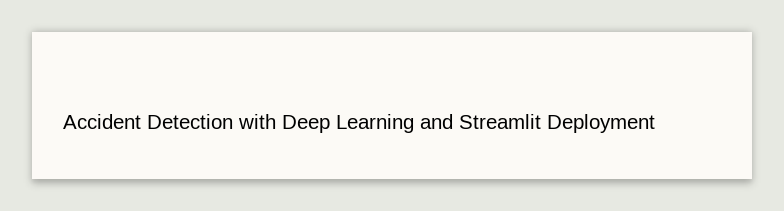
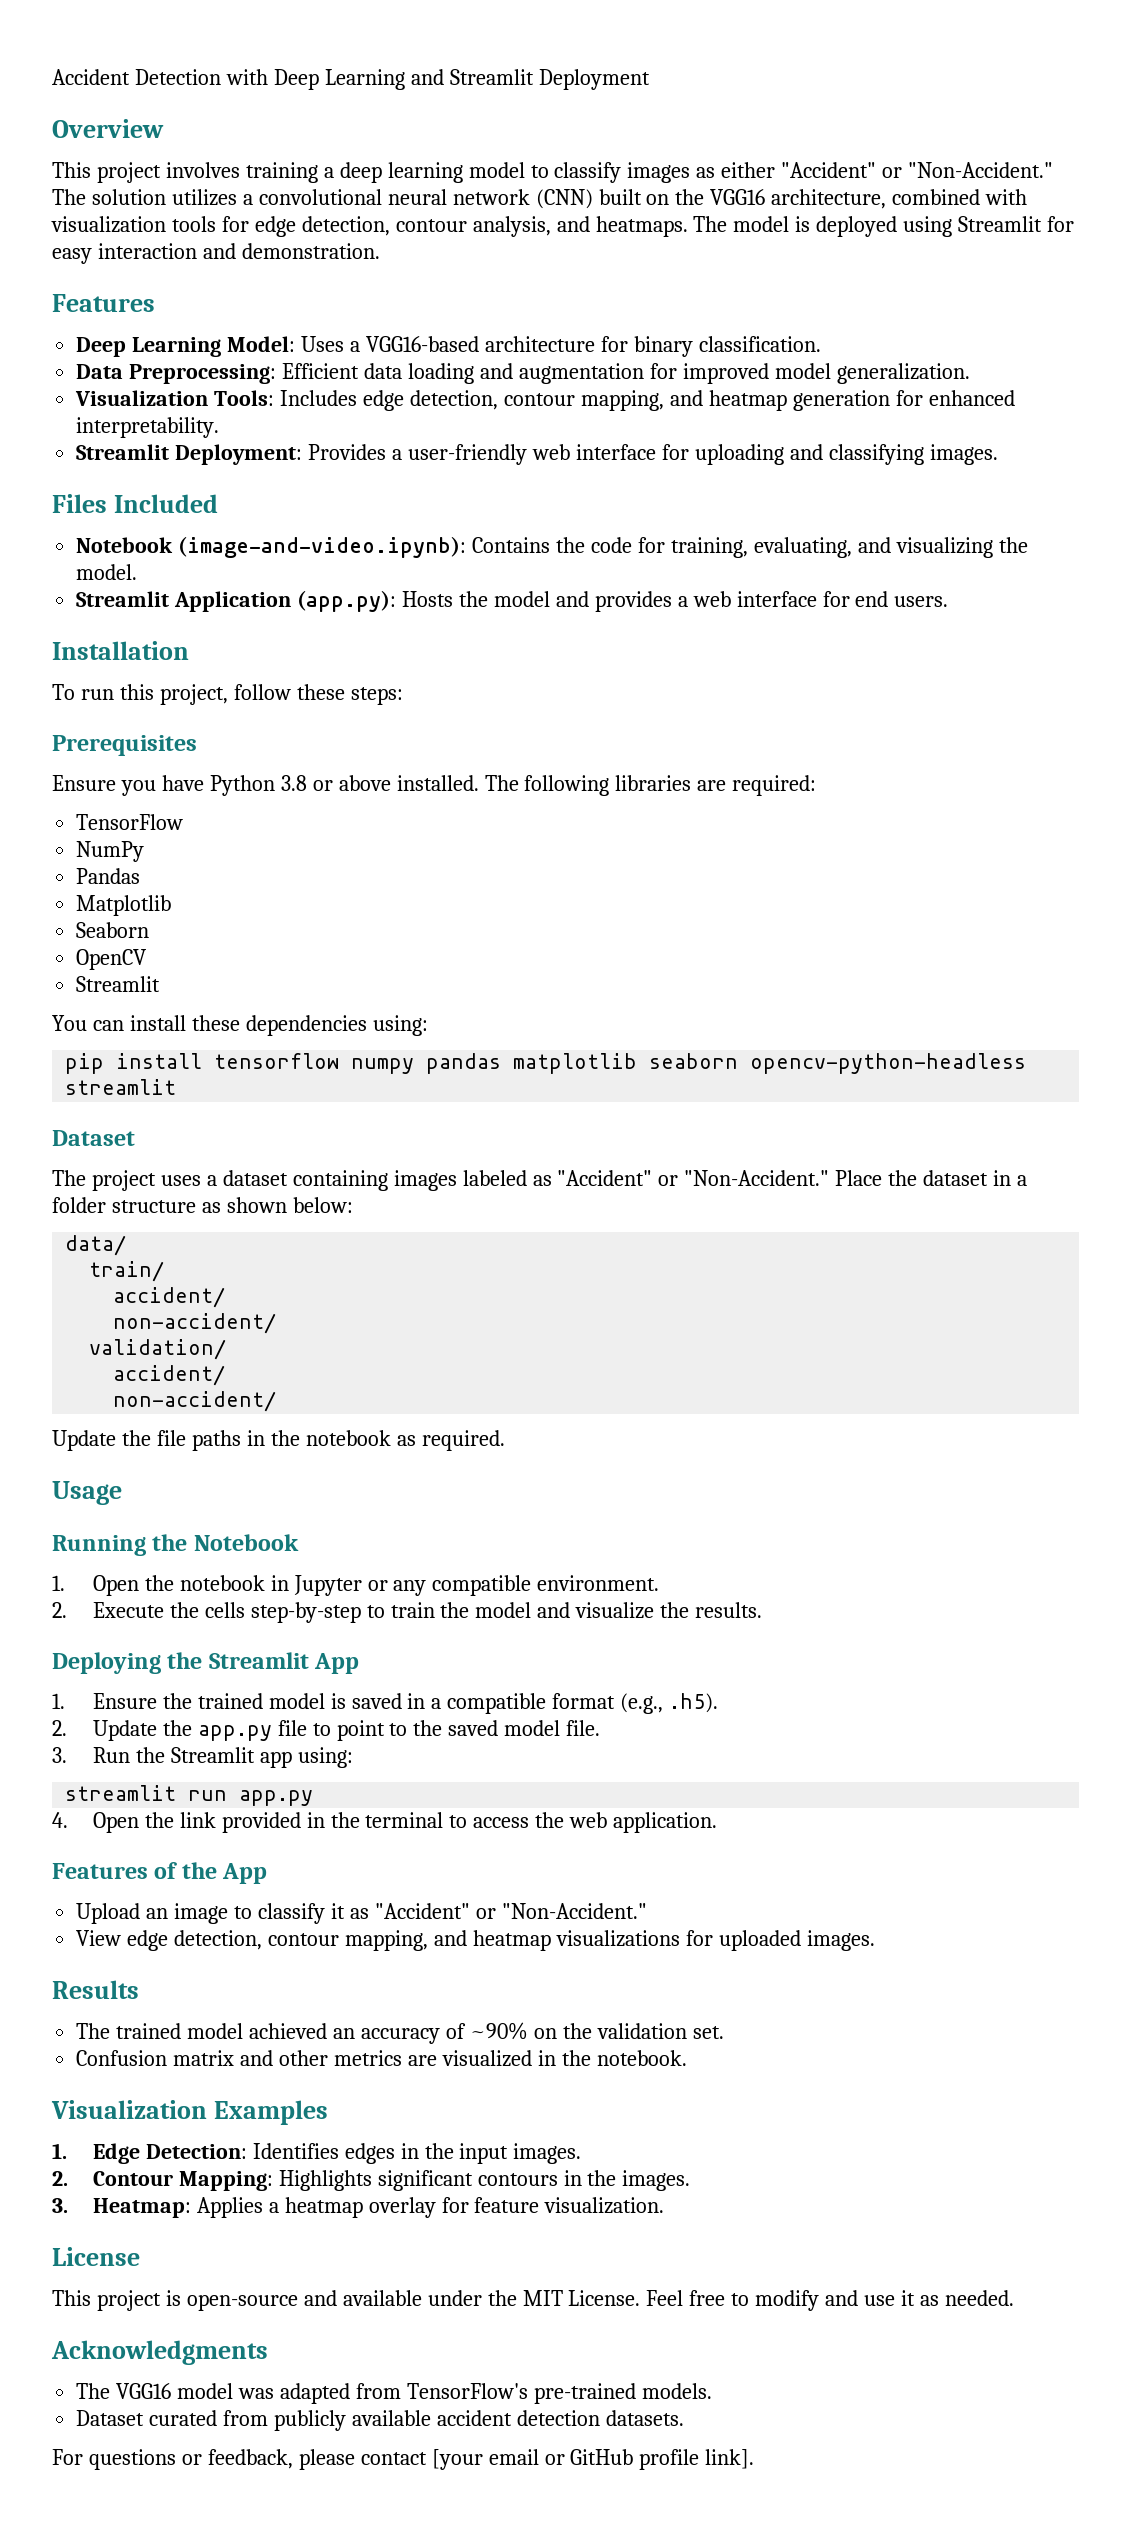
+ Overview
+ This project involves training a deep learning model to classify images as either "Accident" or "Non-Accident." The solution utilizes a convolutional neural network (CNN) built on the VGG16 architecture, combined with visualization tools for edge detection, contour analysis, and heatmaps. The model is deployed using Streamlit for easy interaction and demonstration.
+ Features
+ Deep Learning Model: Uses a VGG16-based architecture for binary classification.
+ Data Preprocessing: Efficient data loading and augmentation for improved model generalization.
+ Visualization Tools: Includes edge detection, contour mapping, and heatmap generation for enhanced interpretability.
+ Streamlit Deployment: Provides a user-friendly web interface for uploading and classifying images.
+ Files Included
+ Notebook (image-and-video.ipynb): Contains the code for training, evaluating, and visualizing the model.
+ Streamlit Application (app.py): Hosts the model and provides a web interface for end users.
+ Installation
+ To run this project, follow these steps:
+ Prerequisites
+ Ensure you have Python 3.8 or above installed. The following libraries are required:
+ TensorFlow
+ NumPy
+ Pandas
+ Matplotlib
+ Seaborn
+ OpenCV
+ Streamlit
+ You can install these dependencies using:
+ pip install tensorflow numpy pandas matplotlib seaborn opencv-python-headless streamlit
+ Dataset
+ The project uses a dataset containing images labeled as "Accident" or "Non-Accident." Place the dataset in a folder structure as shown below:
+ data/
+ train/
+ accident/
+ non-accident/
+ validation/
+ accident/
+ non-accident/
+ Update the file paths in the notebook as required.
+ Usage
+ Running the Notebook
+ 1. Open the notebook in Jupyter or any compatible environment.
+ 2. Execute the cells step-by-step to train the model and visualize the results.
+ Deploying the Streamlit App
+ 1. Ensure the trained model is saved in a compatible format (e.g., .h5).
+ 2. Update the app.py file to point to the saved model file.
+ 3. Run the Streamlit app using:
+ streamlit run app.py
+ 4. Open the link provided in the terminal to access the web application.
+ Features of the App
+ Upload an image to classify it as "Accident" or "Non-Accident."
+ View edge detection, contour mapping, and heatmap visualizations for uploaded images.
+ Results
+ The trained model achieved an accuracy of ~90% on the validation set.
+ Confusion matrix and other metrics are visualized in the notebook.
+ Visualization Examples
+ 1. Edge Detection: Identifies edges in the input images.
+ 2. Contour Mapping: Highlights significant contours in the images.
+ 3. Heatmap: Applies a heatmap overlay for feature visualization.
+ License
+ This project is open-source and available under the MIT License. Feel free to modify and use it as needed.
+ Acknowledgments
+ The VGG16 model was adapted from TensorFlow's pre-trained models.
+ Dataset curated from publicly available accident detection datasets.
+ For questions or feedback, please contact [your email or GitHub profile link].

